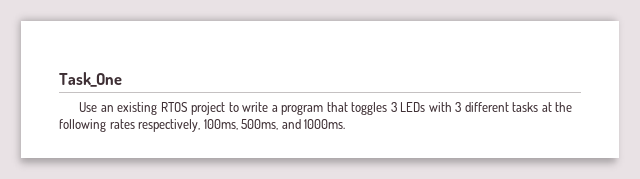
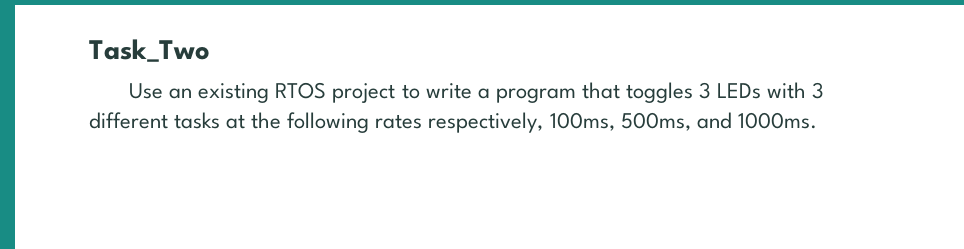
- Task_One
+ Task_Two

